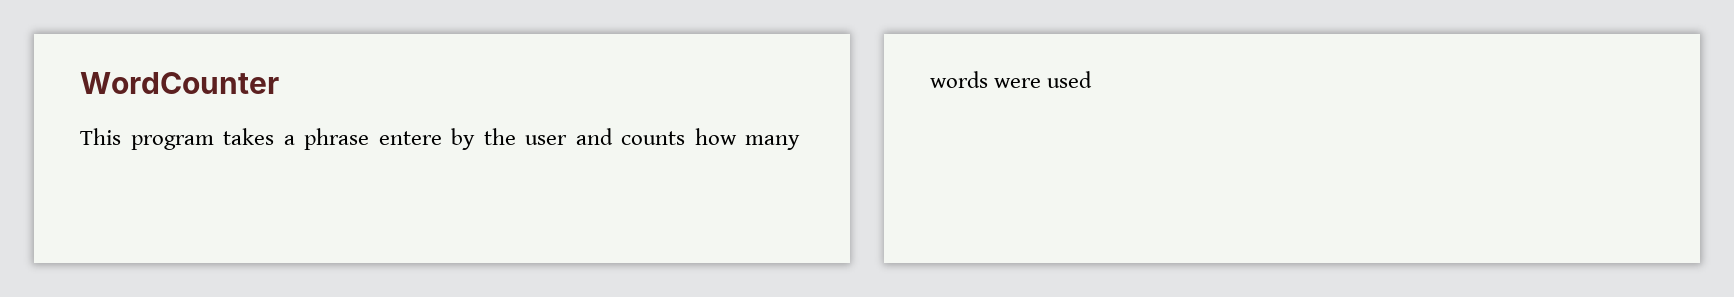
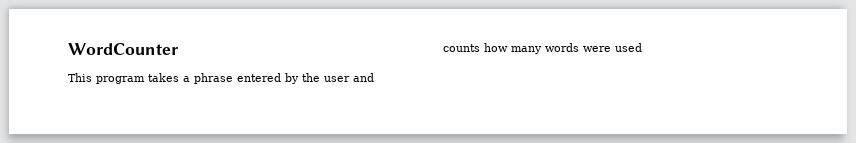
- This program takes a phrase entere by the user and counts how many words were used
+ This program takes a phrase entered by the user and counts how many words were used

